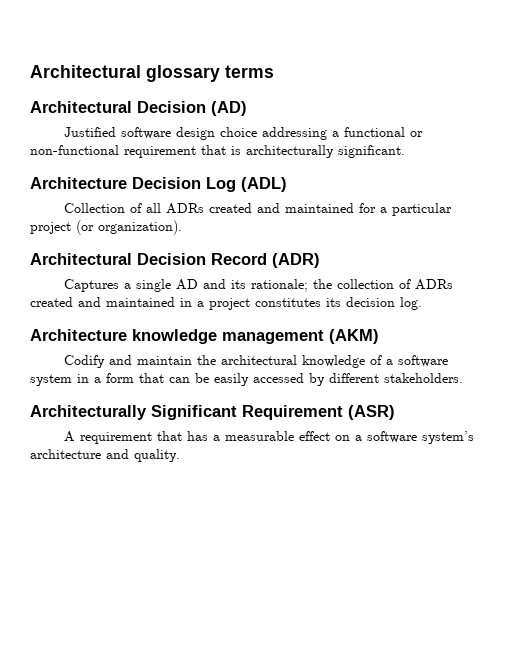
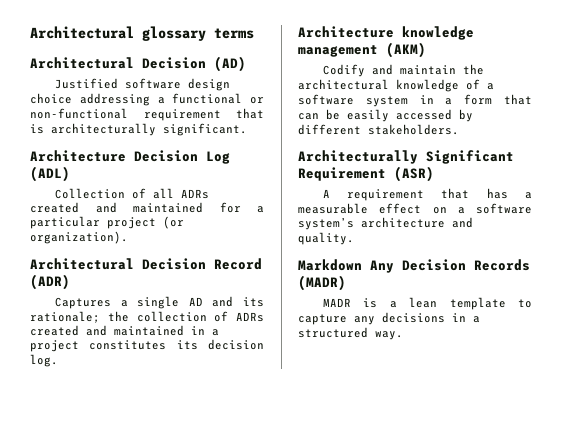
+ Markdown Any Decision Records (MADR)
+ MADR is a lean template to capture any decisions in a structured way.

